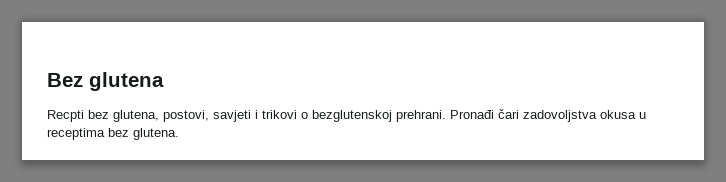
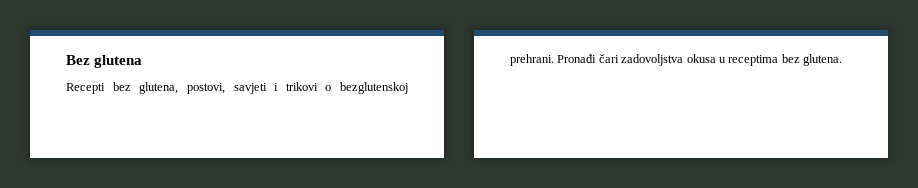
- Recpti bez glutena, postovi, savjeti i trikovi o bezglutenskoj prehrani.
+ Recepti bez glutena, postovi, savjeti i trikovi o bezglutenskoj prehrani.

